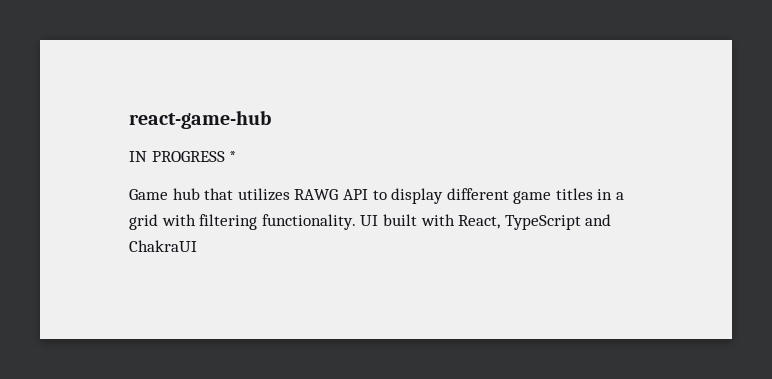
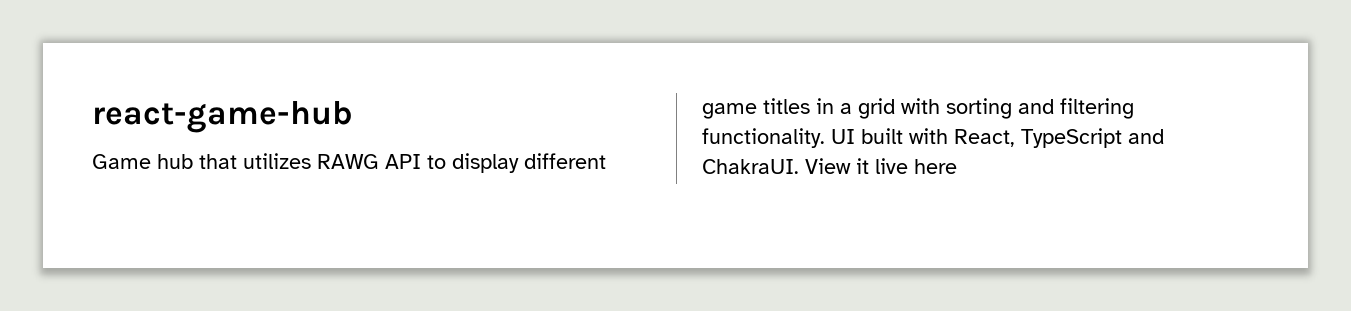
- IN PROGRESS *
- Game hub that utilizes RAWG API to display different game titles in a grid with filtering functionality.
+ Game hub that utilizes RAWG API to display different game titles in a grid with sorting and filtering functionality.
- UI built with React, TypeScript and ChakraUI
+ UI built with React, TypeScript and ChakraUI. View it live here

